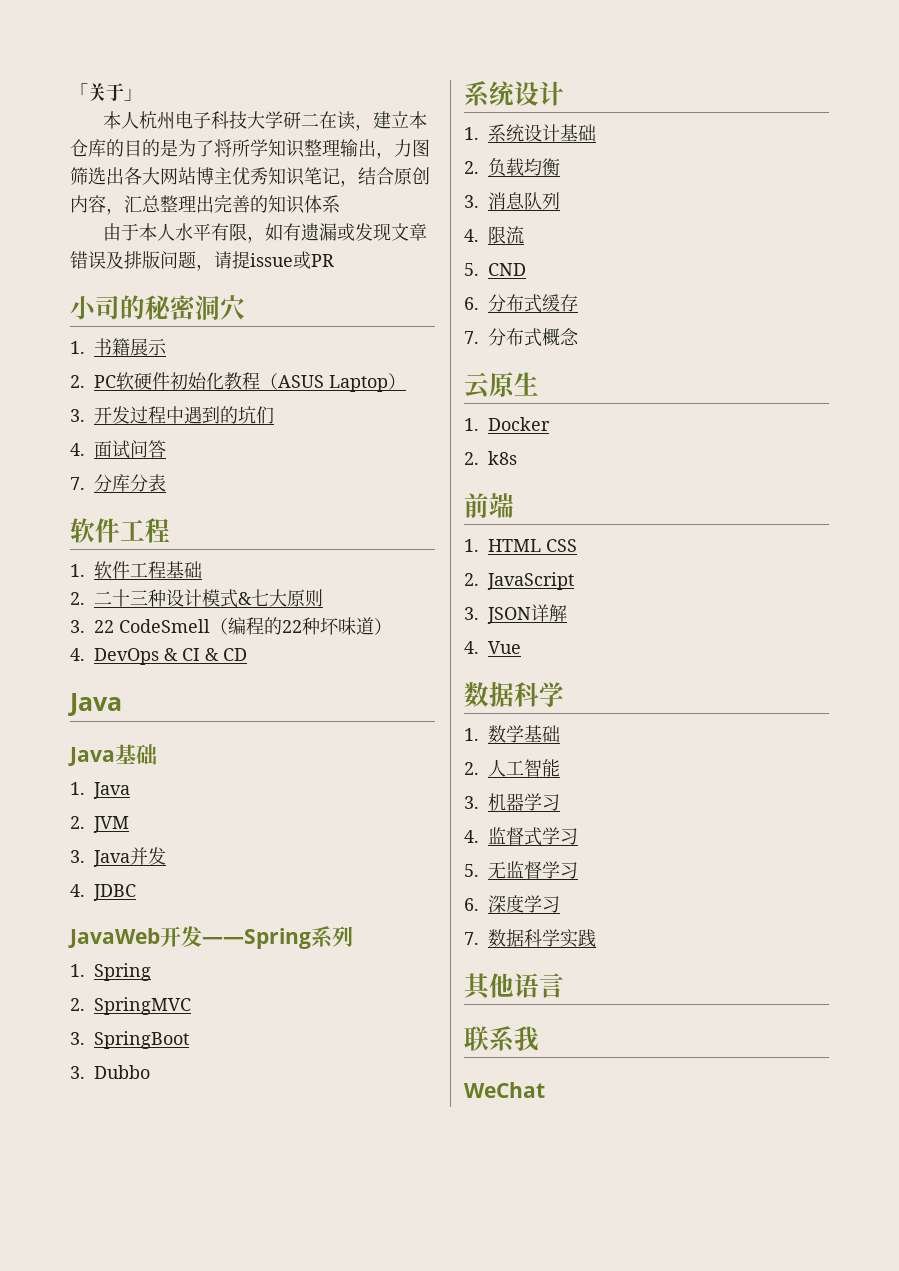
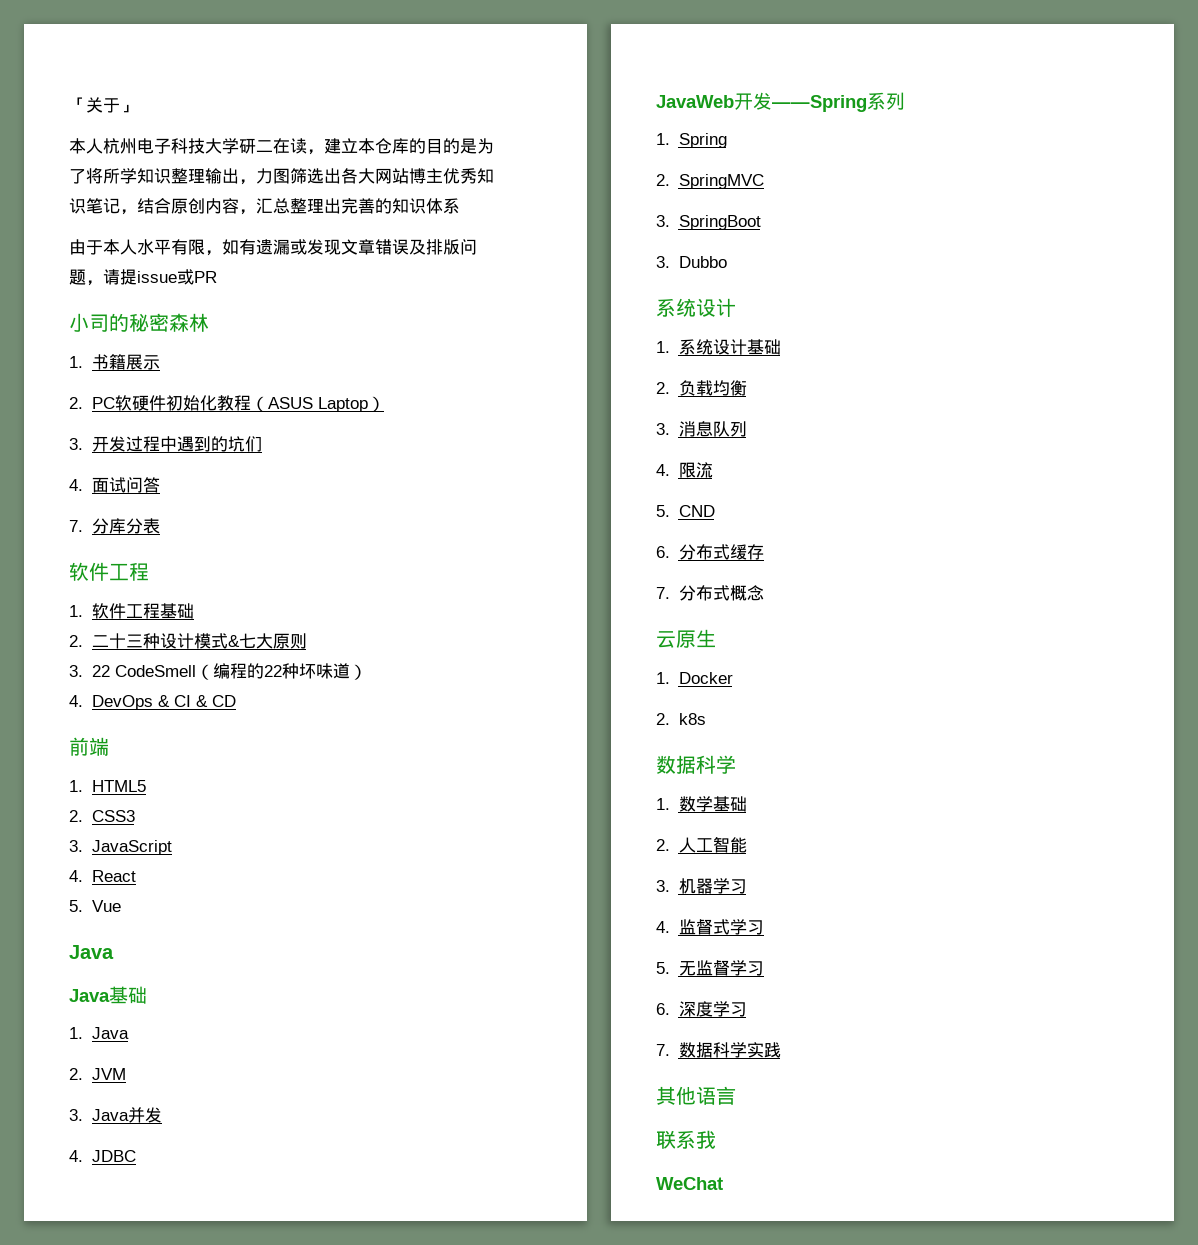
- 小司的秘密洞穴
+ 小司的秘密森林
+ 前端
+ 1. HTML5
+ 2. CSS3
+ 3. JavaScript
+ 4. React
+ 5. Vue
- 前端
- 1. HTML CSS
- 2. JavaScript
- 3. JSON详解
- 4. Vue

